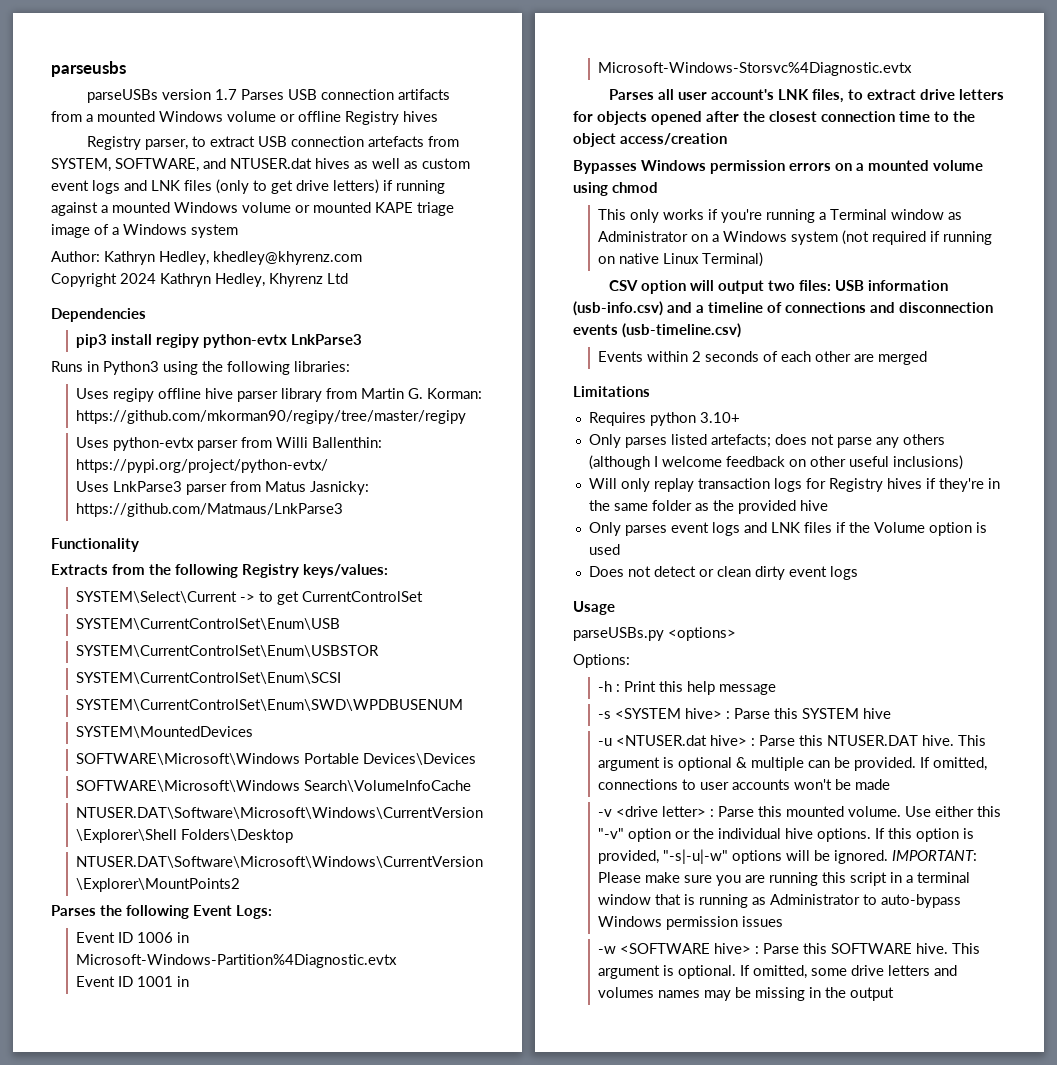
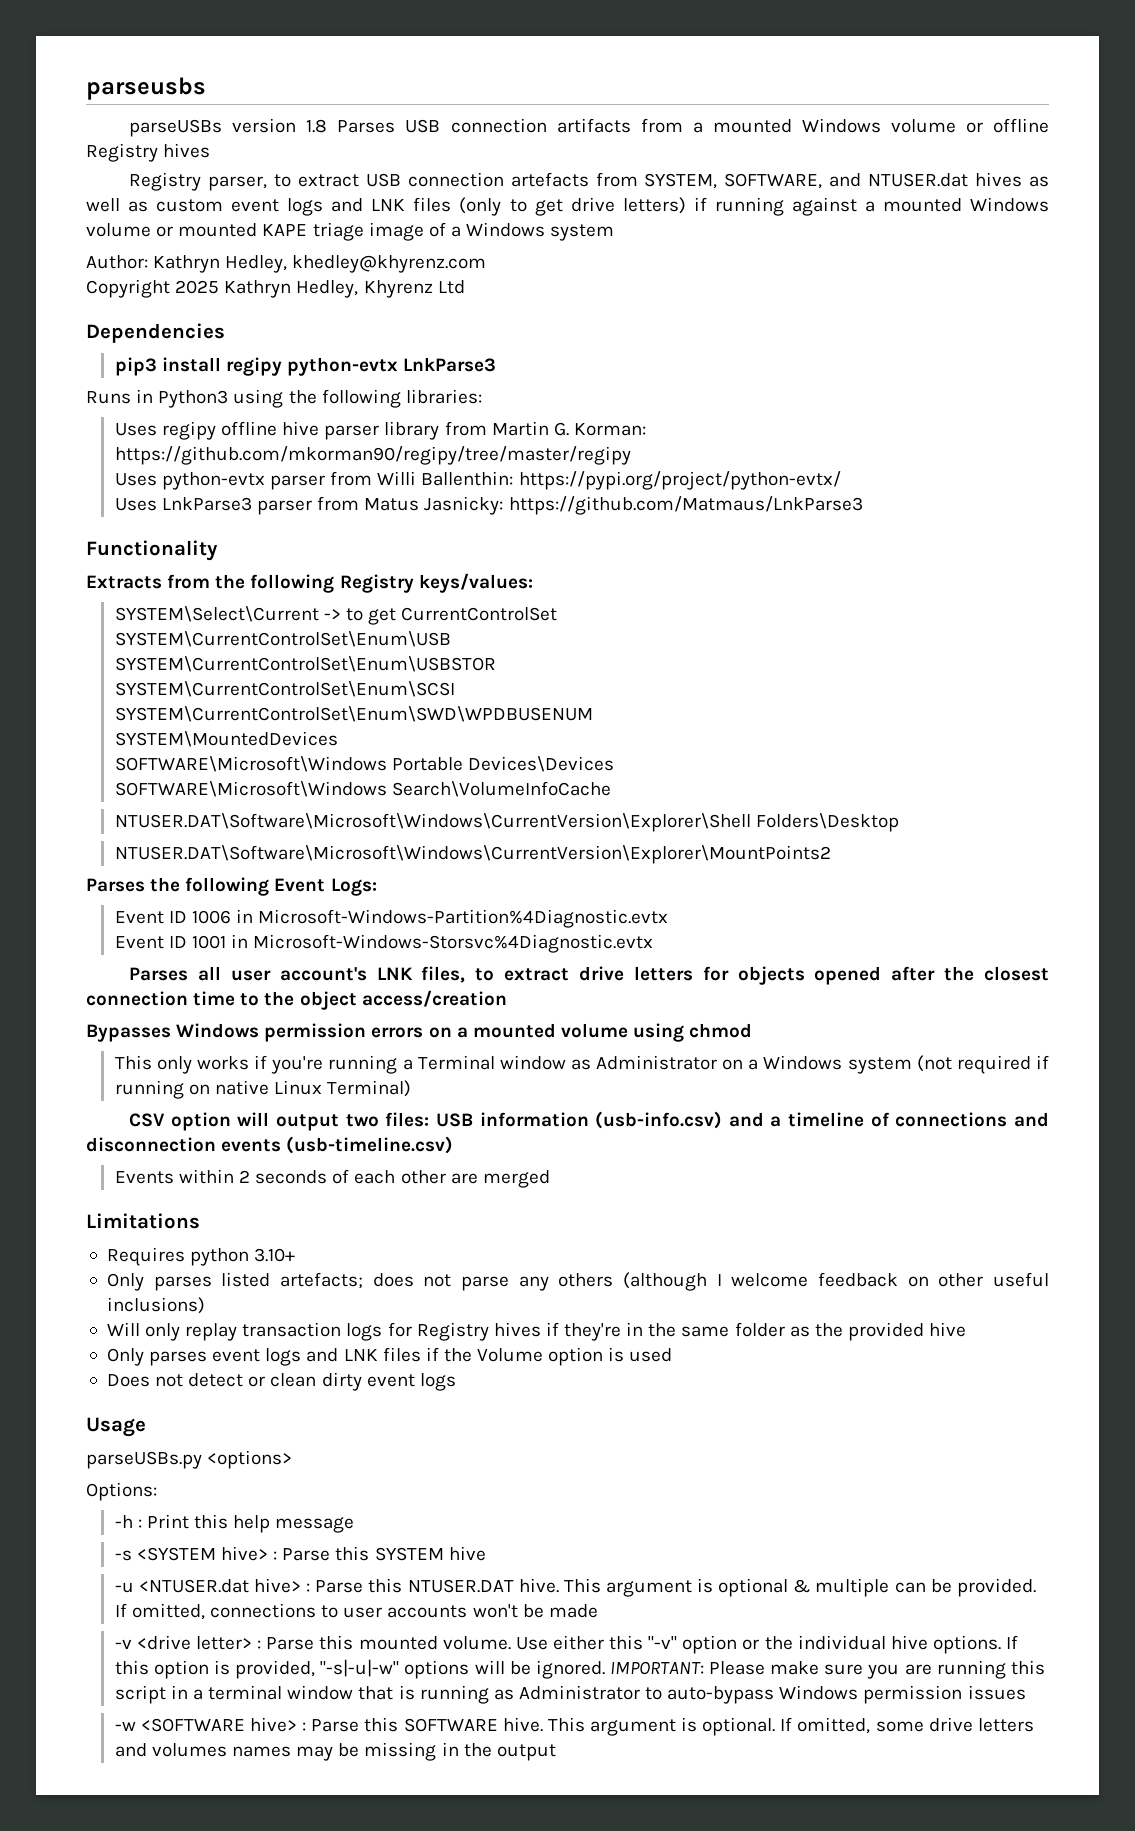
- parseUSBs version 1.7 Parses USB connection artifacts from a mounted Windows volume or offline Registry hives
+ parseUSBs version 1.8 Parses USB connection artifacts from a mounted Windows volume or offline Registry hives
- Copyright 2024 Kathryn Hedley, Khyrenz Ltd
+ Copyright 2025 Kathryn Hedley, Khyrenz Ltd

